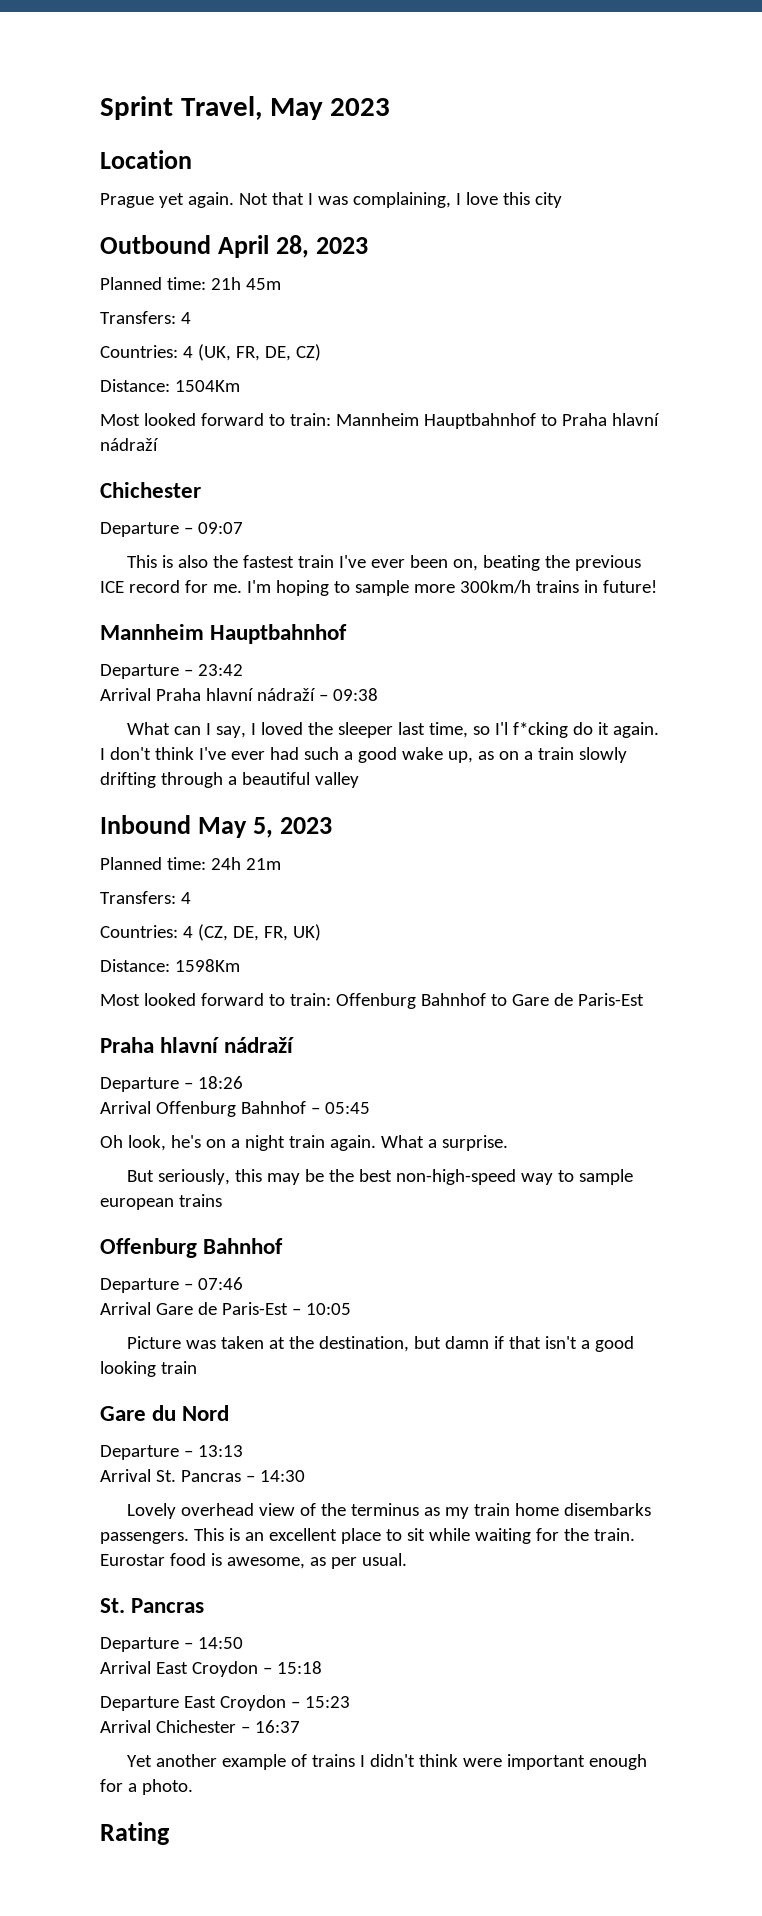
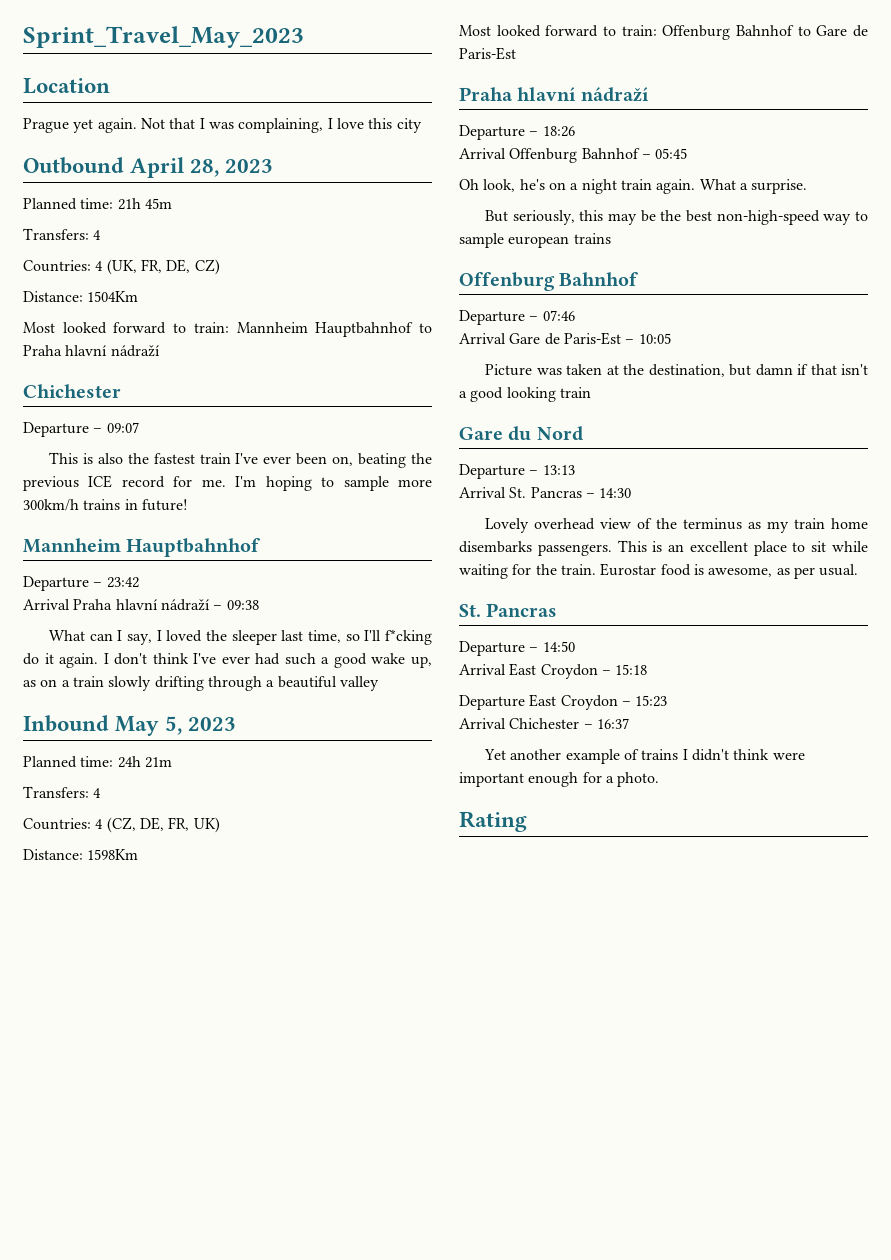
- Sprint Travel, May 2023
+ Sprint_Travel_May_2023
- What can I say, I loved the sleeper last time, so I'l f*cking do it again.
+ What can I say, I loved the sleeper last time, so I'll f*cking do it again.

